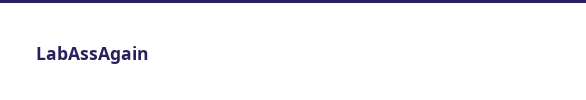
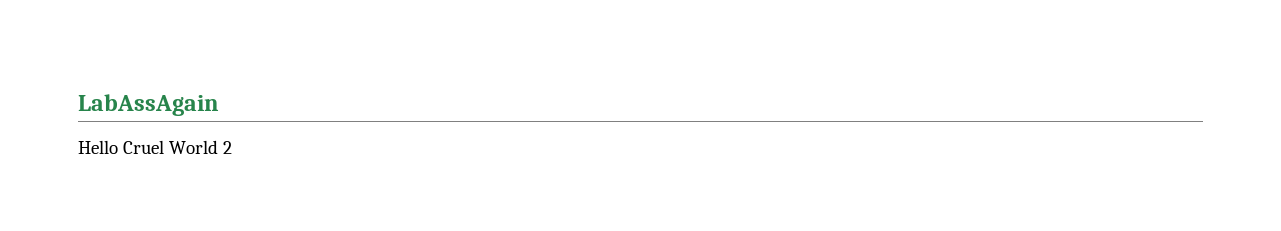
+ Hello Cruel World 2

